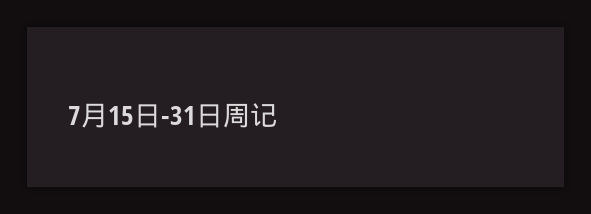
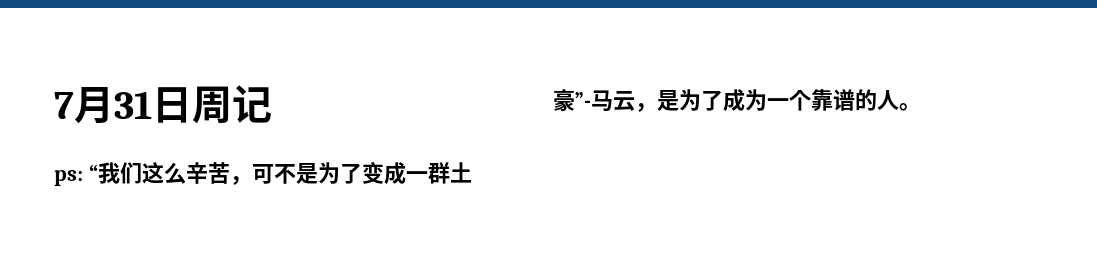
- 7月15日-31日周记
+ 7月31日周记
+ ps: “我们这么辛苦，可不是为了变成一群土豪”-马云，是为了成为一个靠谱的人。

